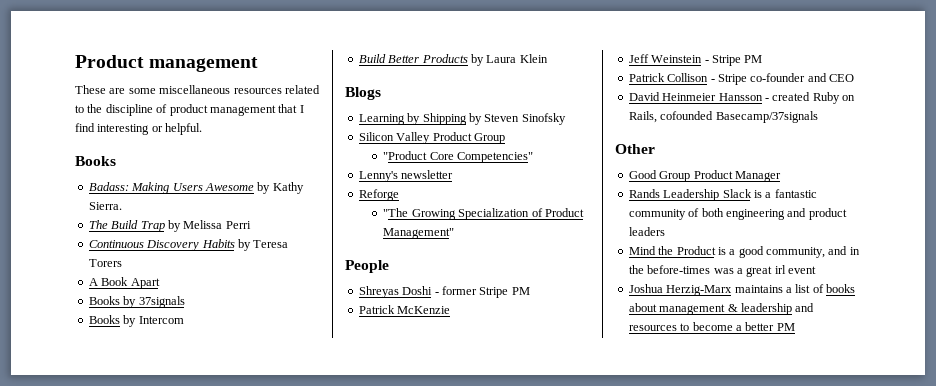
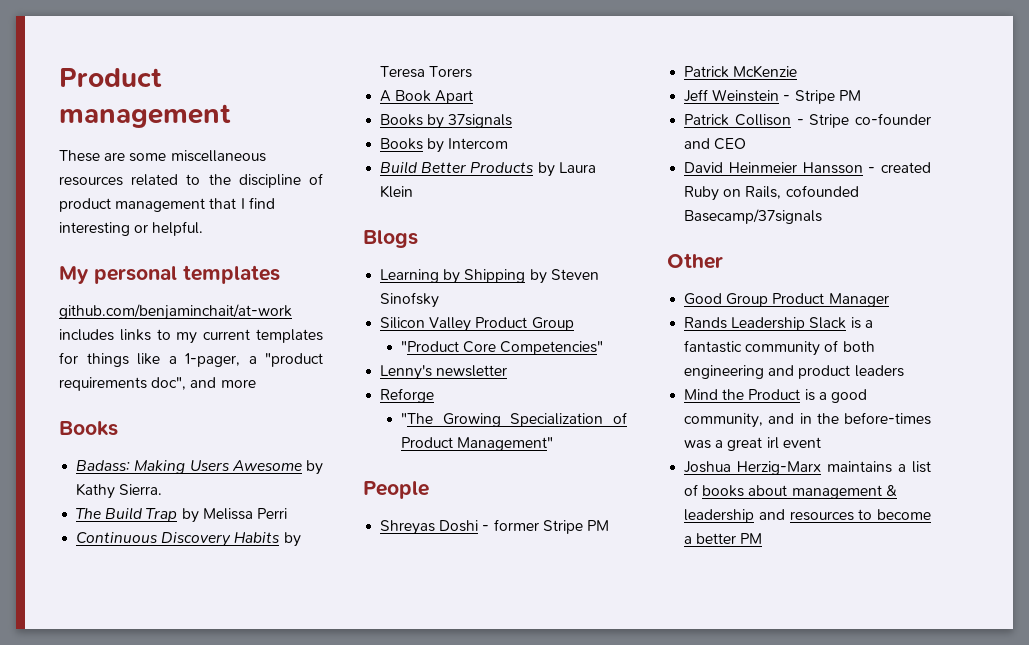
+ My personal templates
+ github.com/benjaminchait/at-work includes links to my current templates for things like a 1-pager, a "product requirements doc", and more

